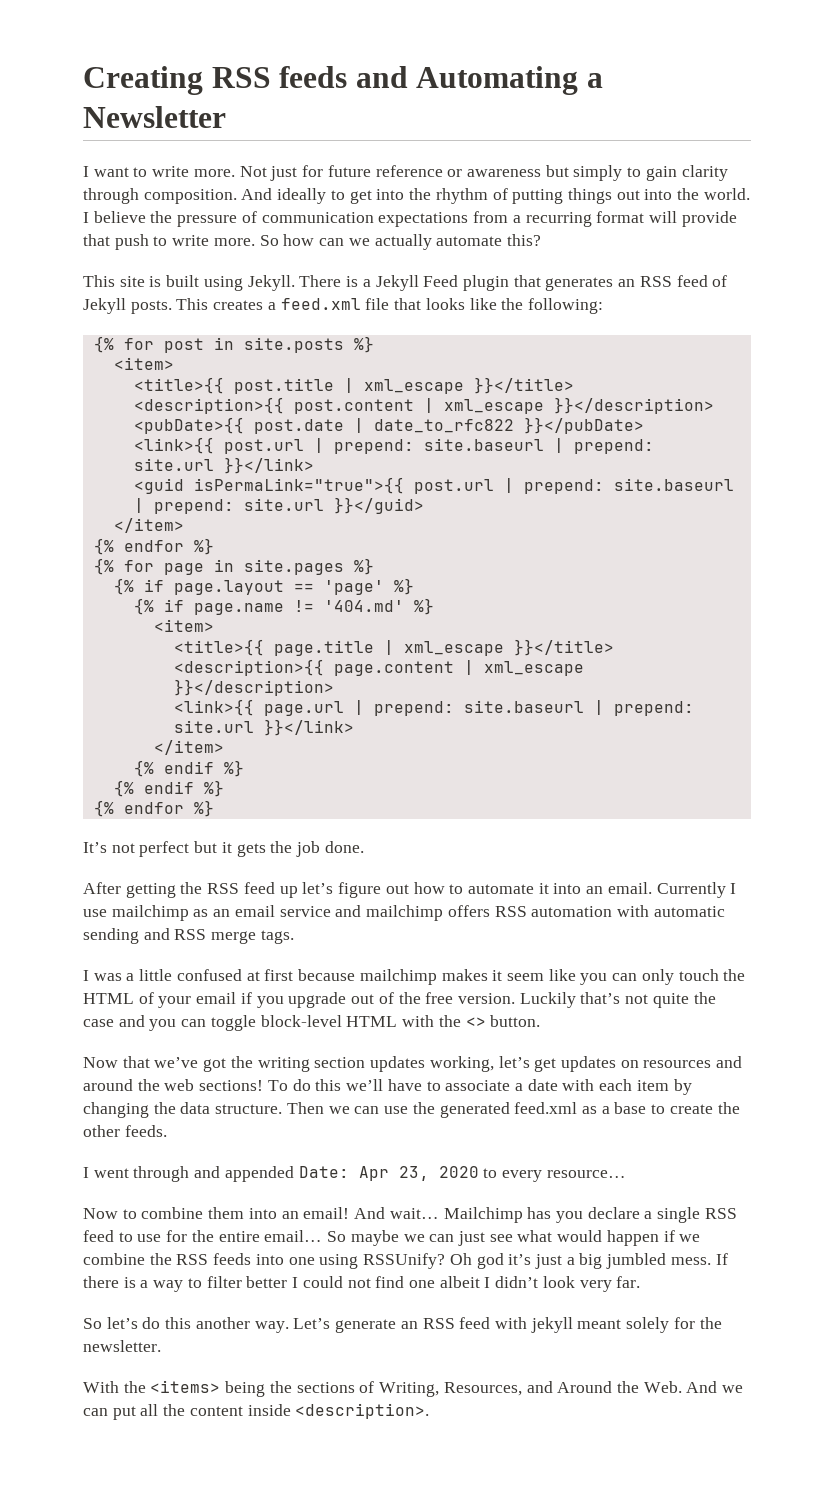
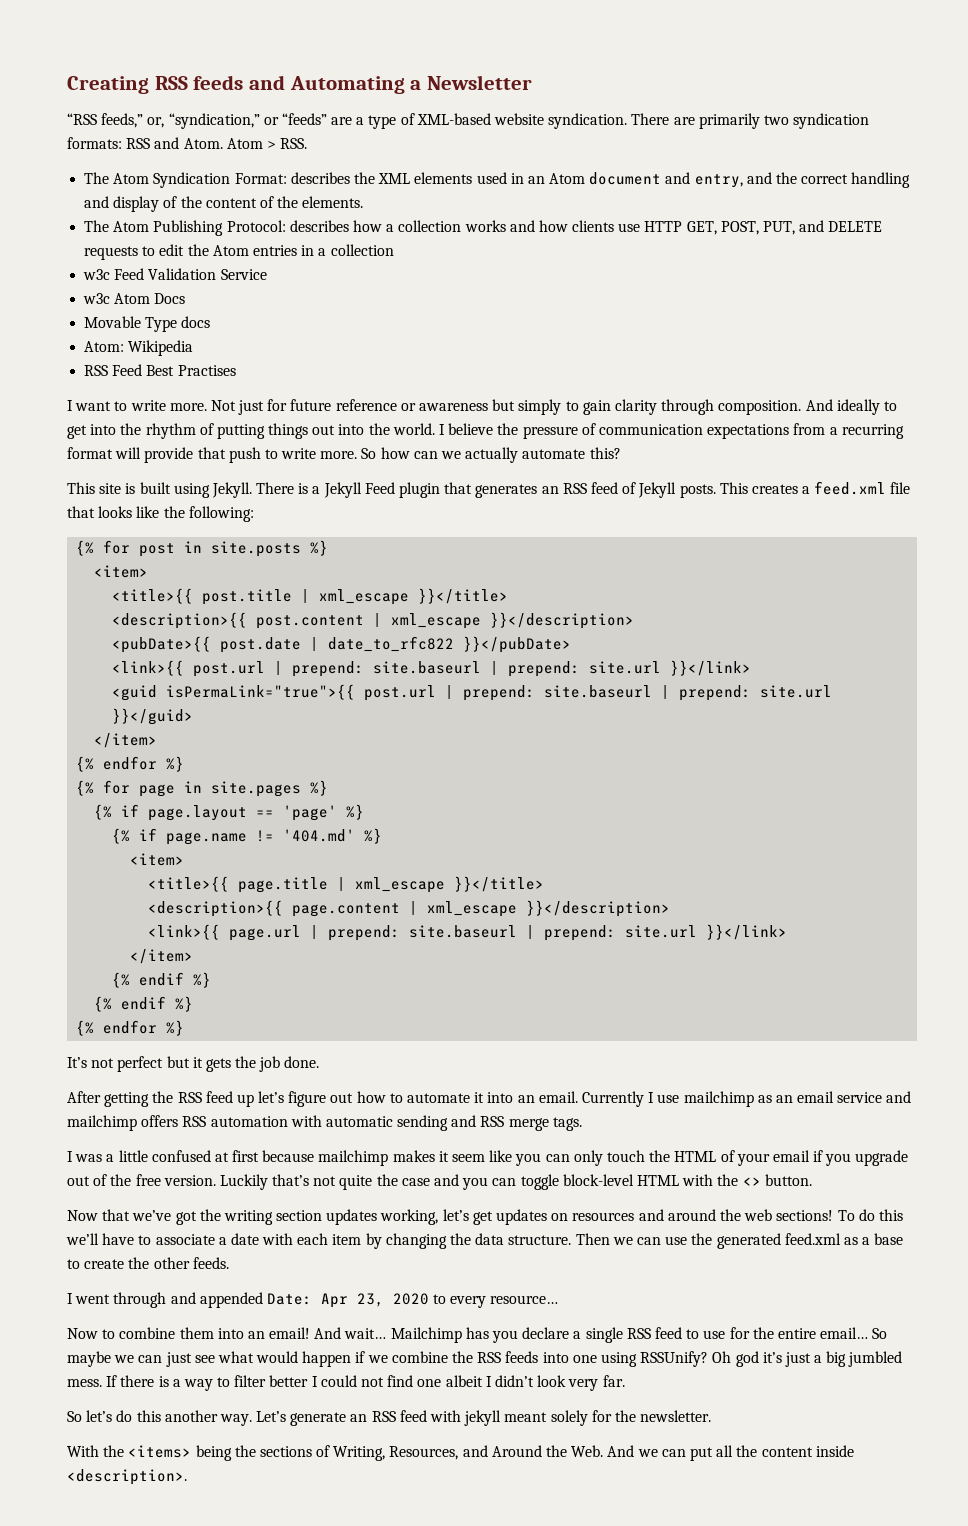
+ “RSS feeds,” or, “syndication,” or “feeds” are a type of XML-based website syndication. There are primarily two syndication formats: RSS and Atom. Atom > RSS.
+ The Atom Syndication Format: describes the XML elements used in an Atom document and entry, and the correct handling and display of the content of the elements.
+ The Atom Publishing Protocol: describes how a collection works and how clients use HTTP GET, POST, PUT, and DELETE requests to edit the Atom entries in a collection
+ w3c Feed Validation Service
+ w3c Atom Docs
+ Movable Type docs
+ Atom: Wikipedia
+ RSS Feed Best Practises

